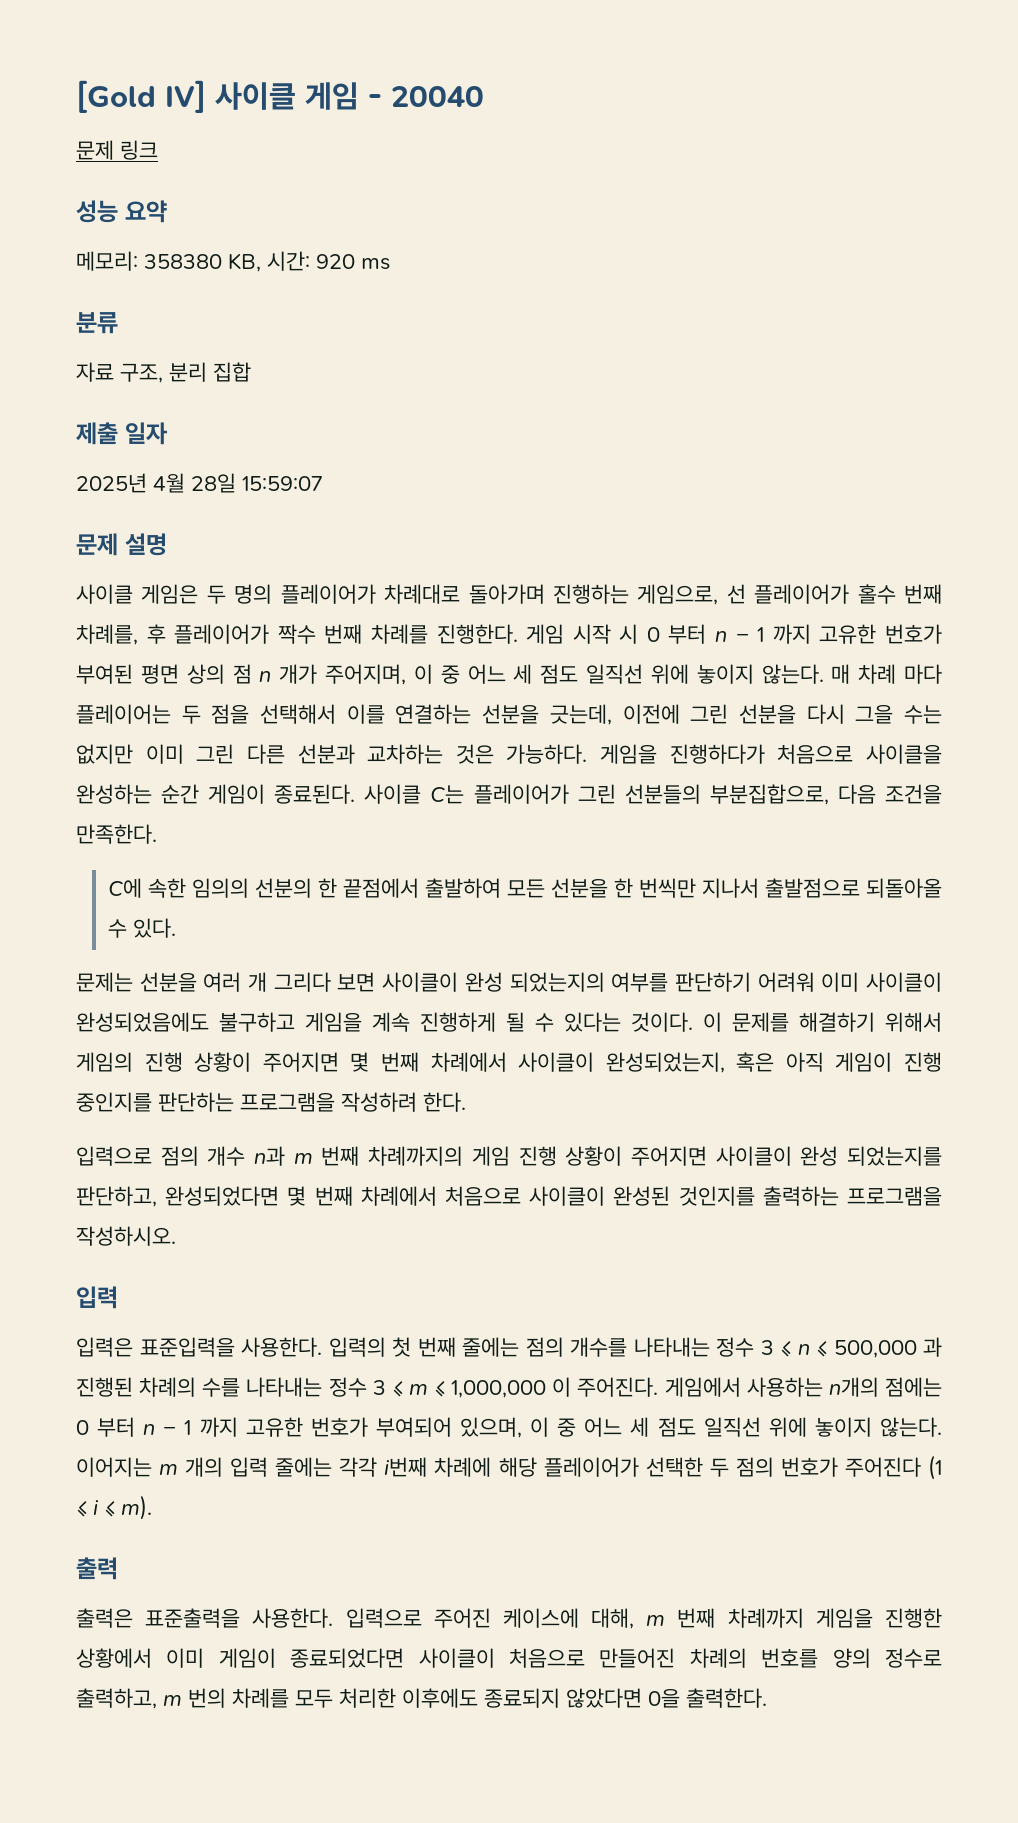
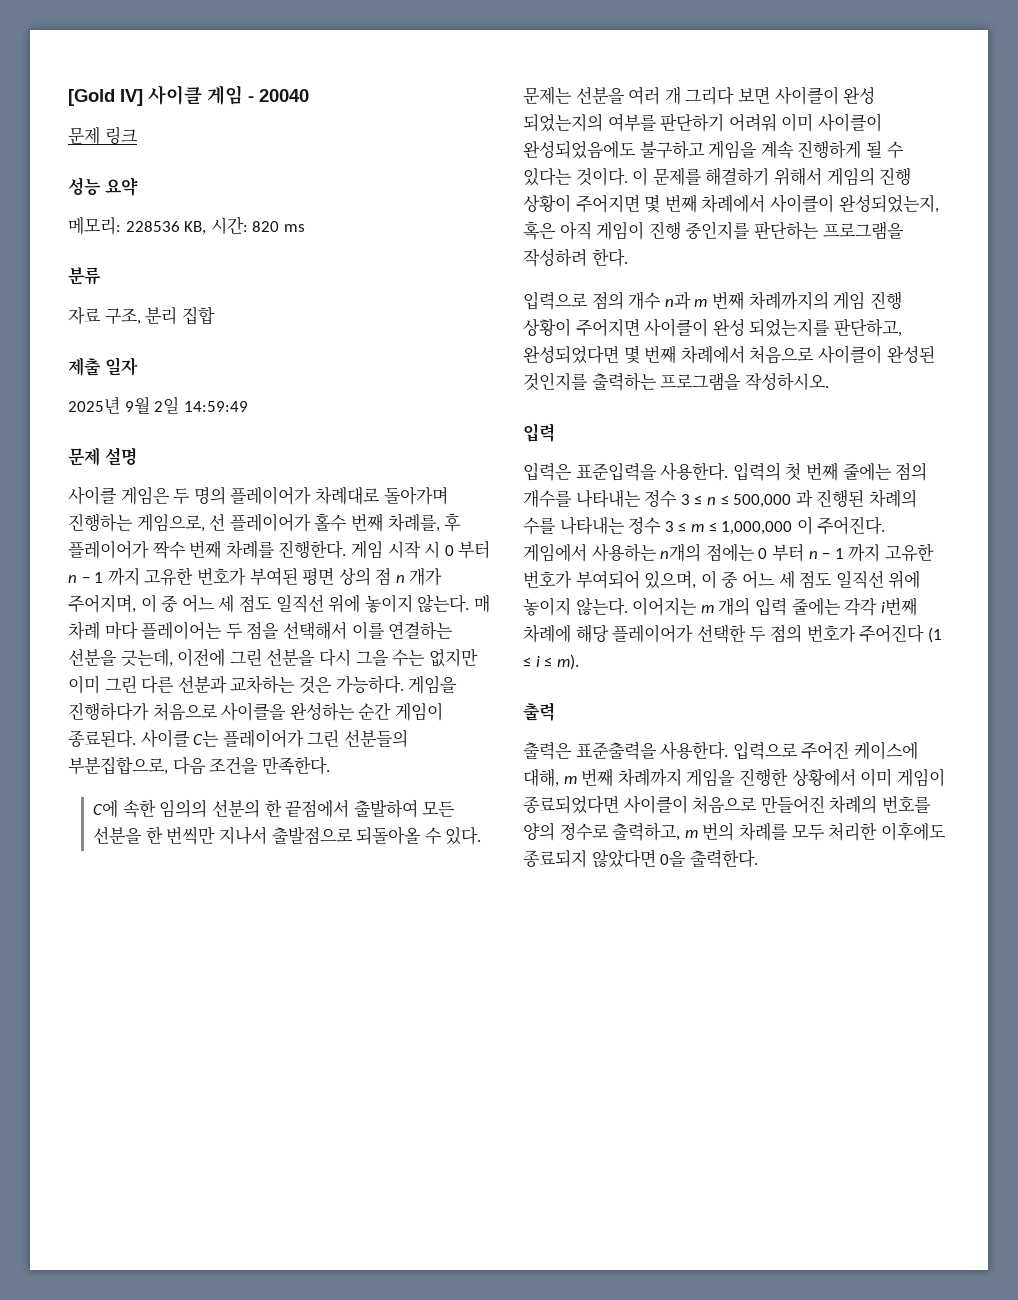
- 메모리: 358380 KB, 시간: 920 ms
+ 메모리: 228536 KB, 시간: 820 ms
- 2025년 4월 28일 15:59:07
+ 2025년 9월 2일 14:59:49

